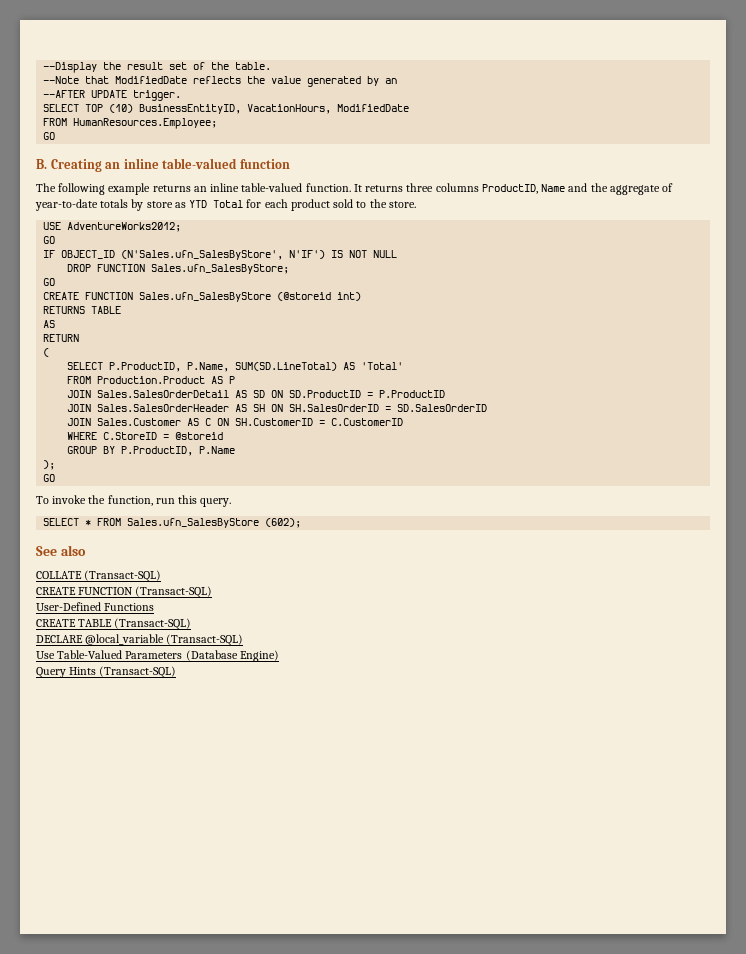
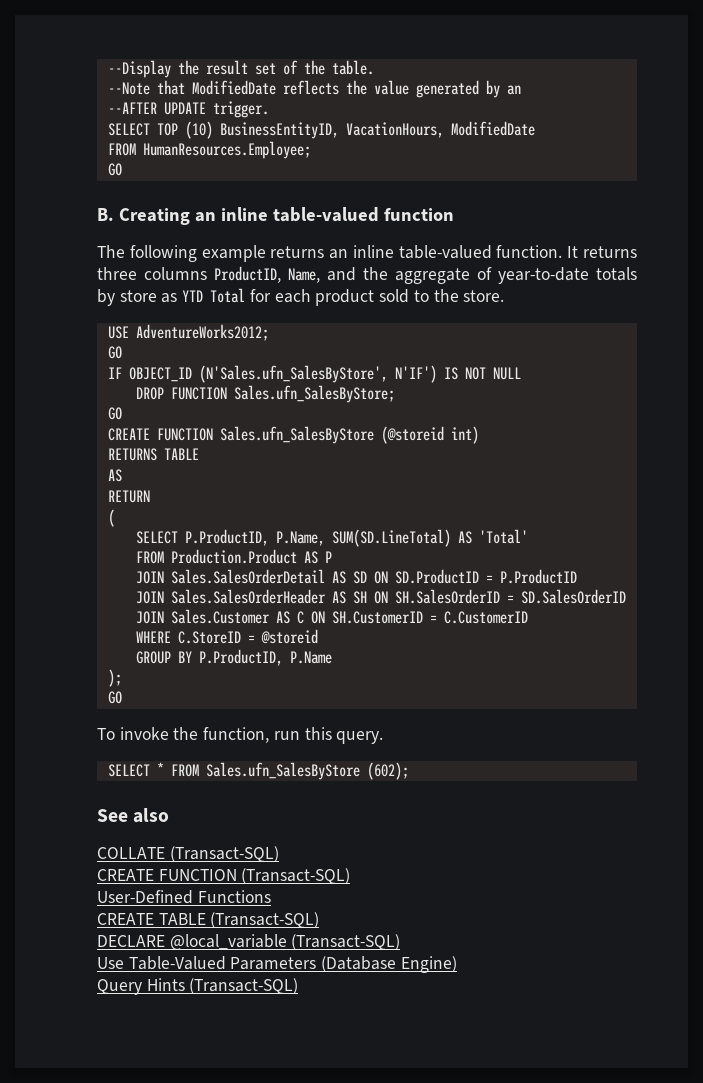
- It returns three columns ProductID, Name and the aggregate of year-to-date totals by store as YTD Total for each product sold to the store.
+ It returns three columns ProductID, Name, and the aggregate of year-to-date totals by store as YTD Total for each product sold to the store.

